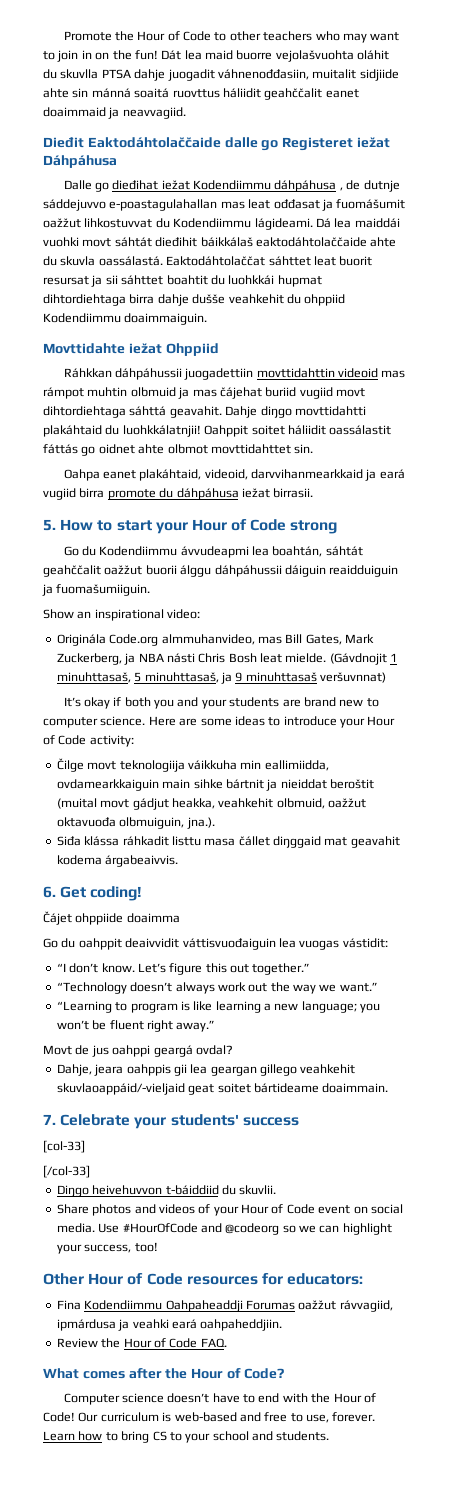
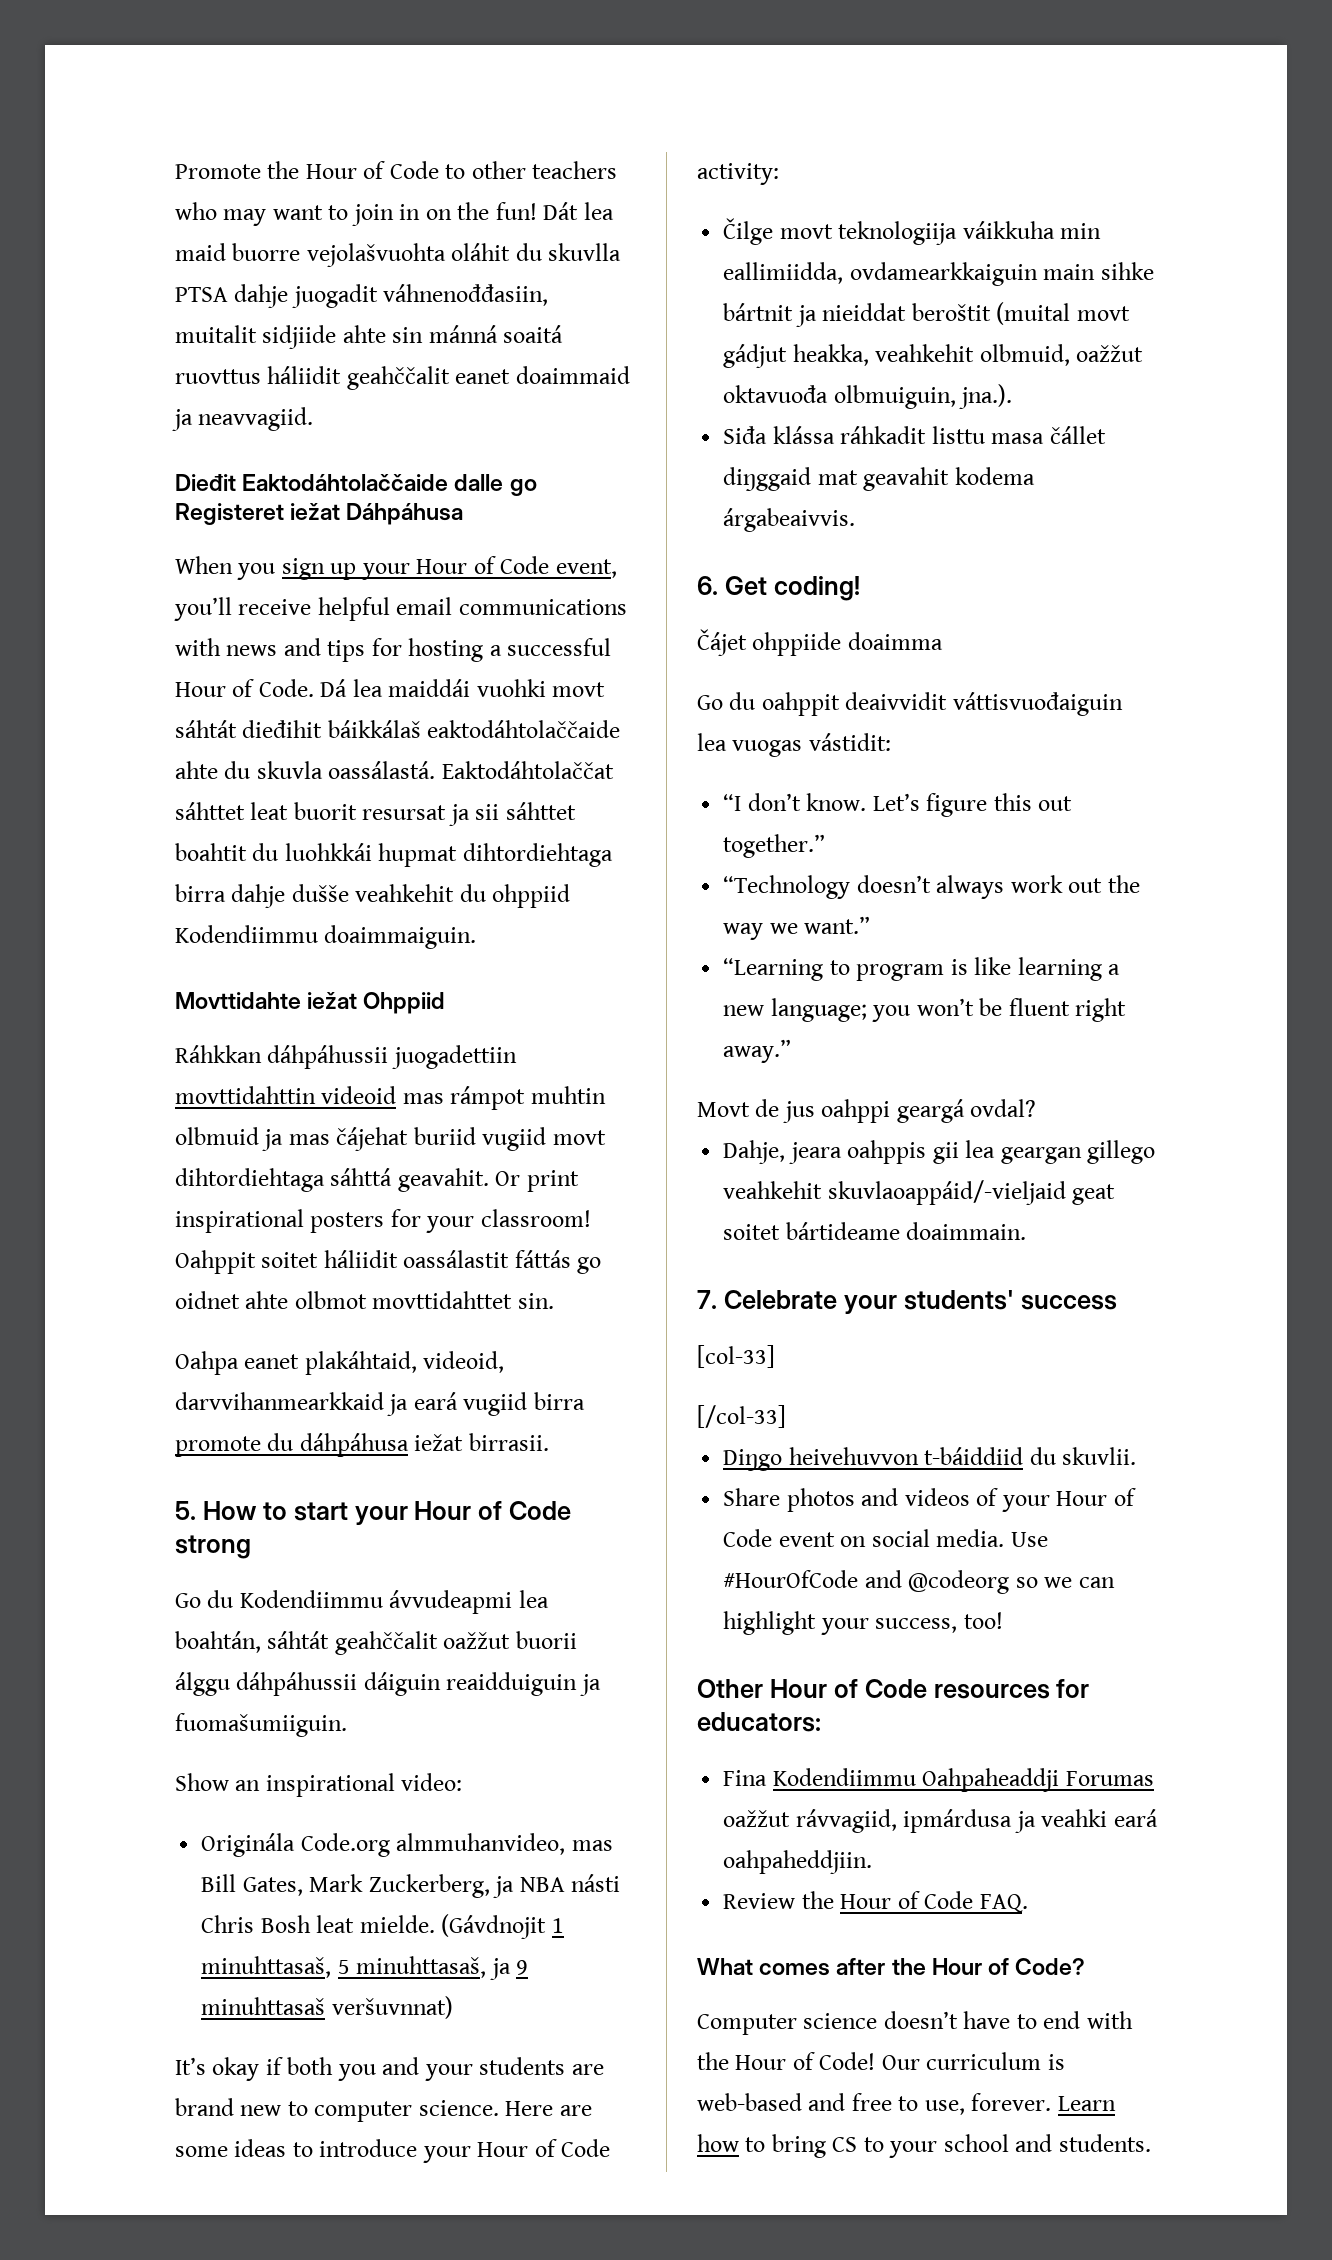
- Dalle go dieđihat iežat Kodendiimmu dáhpáhusa , de dutnje sáddejuvvo e-poastagulahallan mas leat ođđasat ja fuomášumit oažžut lihkostuvvat du Kodendiimmu lágideami.
+ When you sign up your Hour of Code event, you’ll receive helpful email communications with news and tips for hosting a successful Hour of Code.
- Dahje diŋgo movttidahtti plakáhtaid du luohkkálatnjii!
+ Or print inspirational posters for your classroom!

